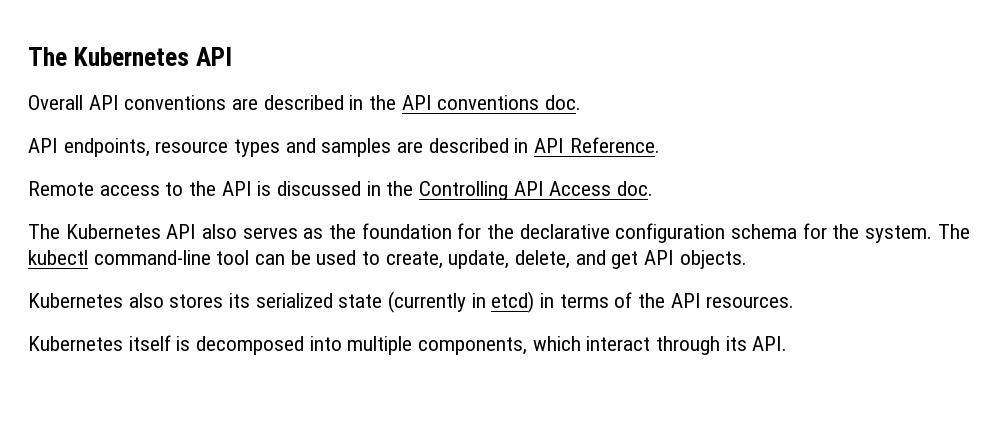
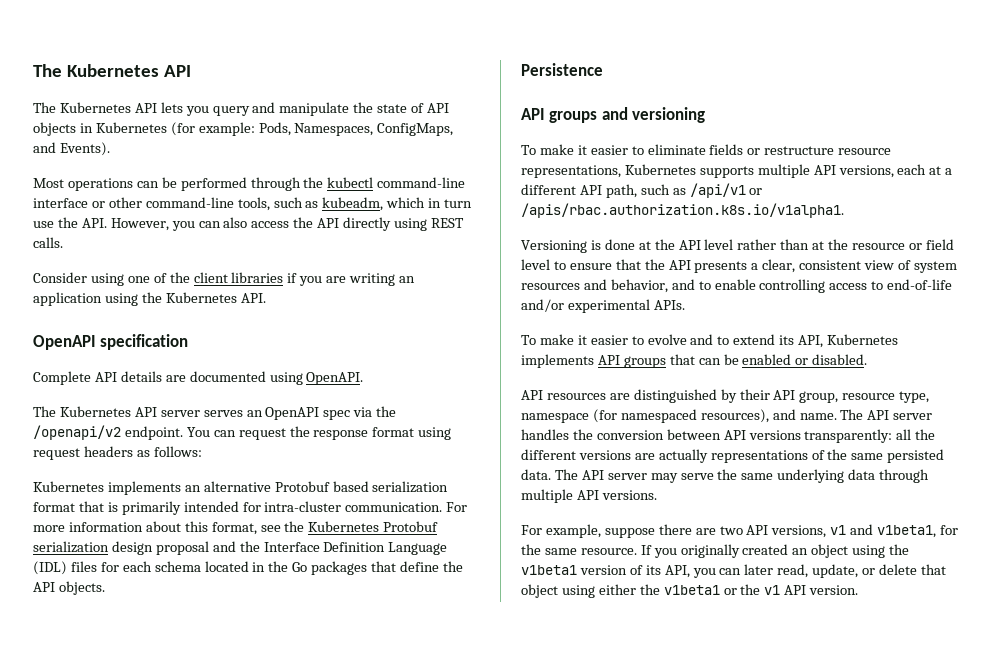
- Overall API conventions are described in the API conventions doc.
- API endpoints, resource types and samples are described in API Reference.
- Remote access to the API is discussed in the Controlling API Access doc.
- The Kubernetes API also serves as the foundation for the declarative configuration schema for the system. The kubectl command-line tool can be used to create, update, delete, and get API objects.
- Kubernetes also stores its serialized state (currently in etcd) in terms of the API resources.
- Kubernetes itself is decomposed into multiple components, which interact through its API.
+ The Kubernetes API lets you query and manipulate the state of API objects in Kubernetes (for example: Pods, Namespaces, ConfigMaps, and Events).
+ Most operations can be performed through the kubectl command-line interface or other command-line tools, such as kubeadm, which in turn use the API. However, you can also access the API directly using REST calls.
+ Consider using one of the client libraries if you are writing an application using the Kubernetes API.
+ OpenAPI specification
+ Complete API details are documented using OpenAPI.
+ The Kubernetes API server serves an OpenAPI spec via the /openapi/v2 endpoint. You can request the response format using request headers as follows:
+ Kubernetes implements an alternative Protobuf based serialization format that is primarily intended for intra-cluster communication. For more information about this format, see the Kubernetes Protobuf serialization design proposal and the Interface Definition Language (IDL) files for each schema located in the Go packages that define the API objects.
+ Persistence
+ API groups and versioning
+ To make it easier to eliminate fields or restructure resource representations, Kubernetes supports multiple API versions, each at a different API path, such as /api/v1 or /apis/rbac.authorization.k8s.io/v1alpha1.
+ Versioning is done at the API level rather than at the resource or field level to ensure that the API presents a clear, consistent view of system resources and behavior, and to enable controlling access to end-of-life and/or experimental APIs.
+ To make it easier to evolve and to extend its API, Kubernetes implements API groups that can be enabled or disabled.
+ API resources are distinguished by their API group, resource type, namespace (for namespaced resources), and name. The API server handles the conversion between API versions transparently: all the different versions are actually representations of the same persisted data. The API server may serve the same underlying data through multiple API versions.
+ For example, suppose there are two API versions, v1 and v1beta1, for the same resource. If you originally created an object using the v1beta1 version of its API, you can later read, update, or delete that object using either the v1beta1 or the v1 API version.

